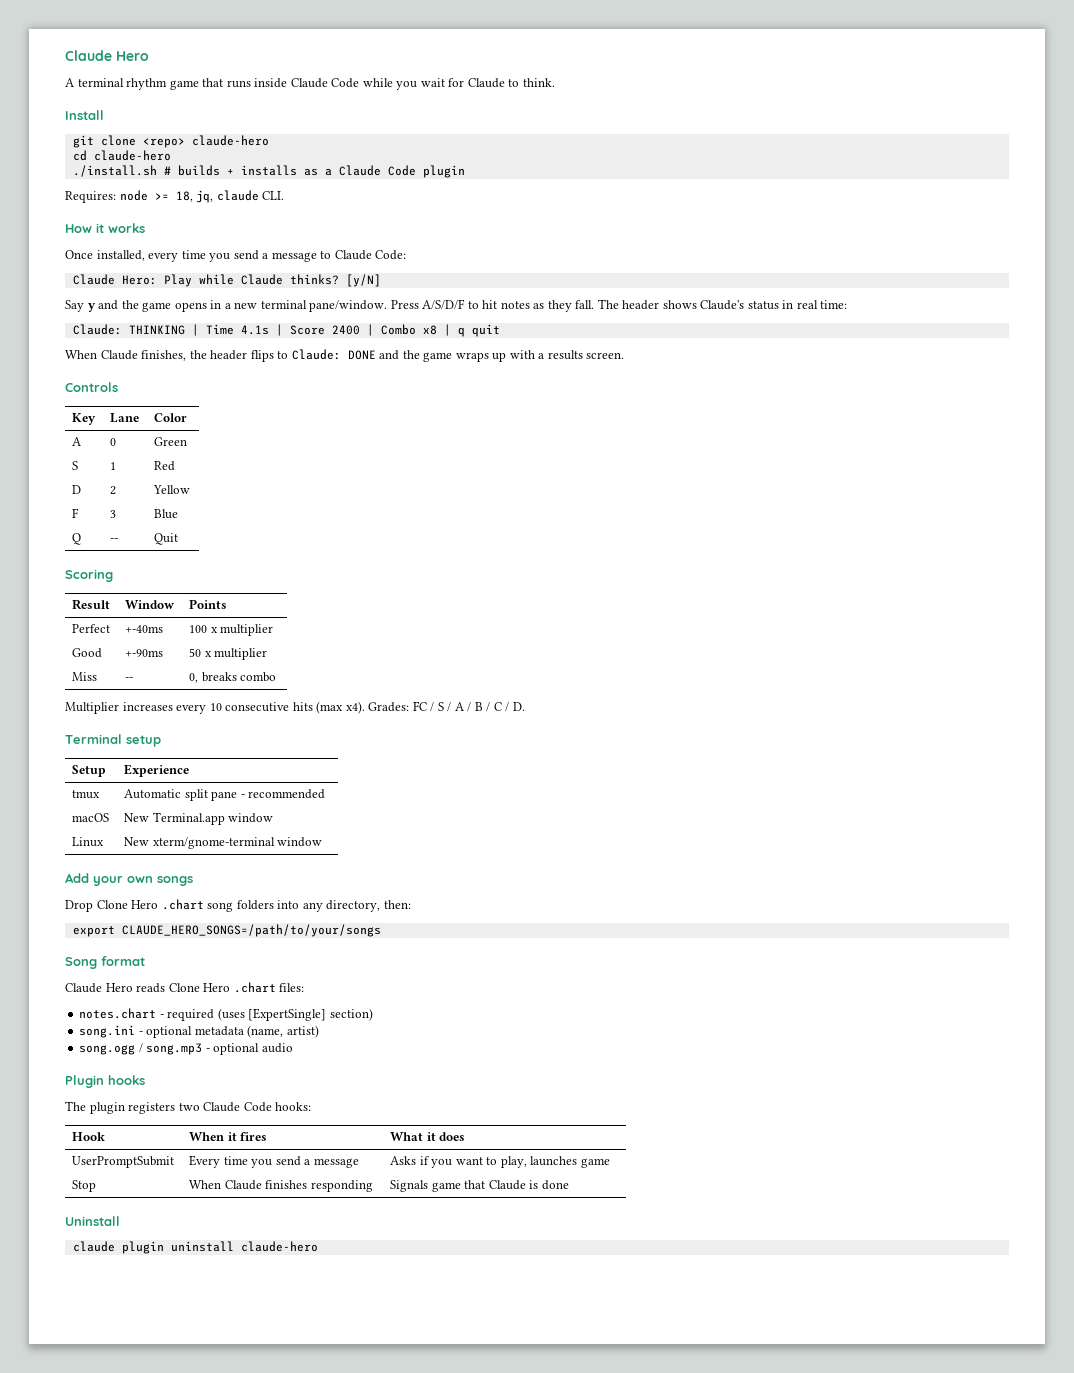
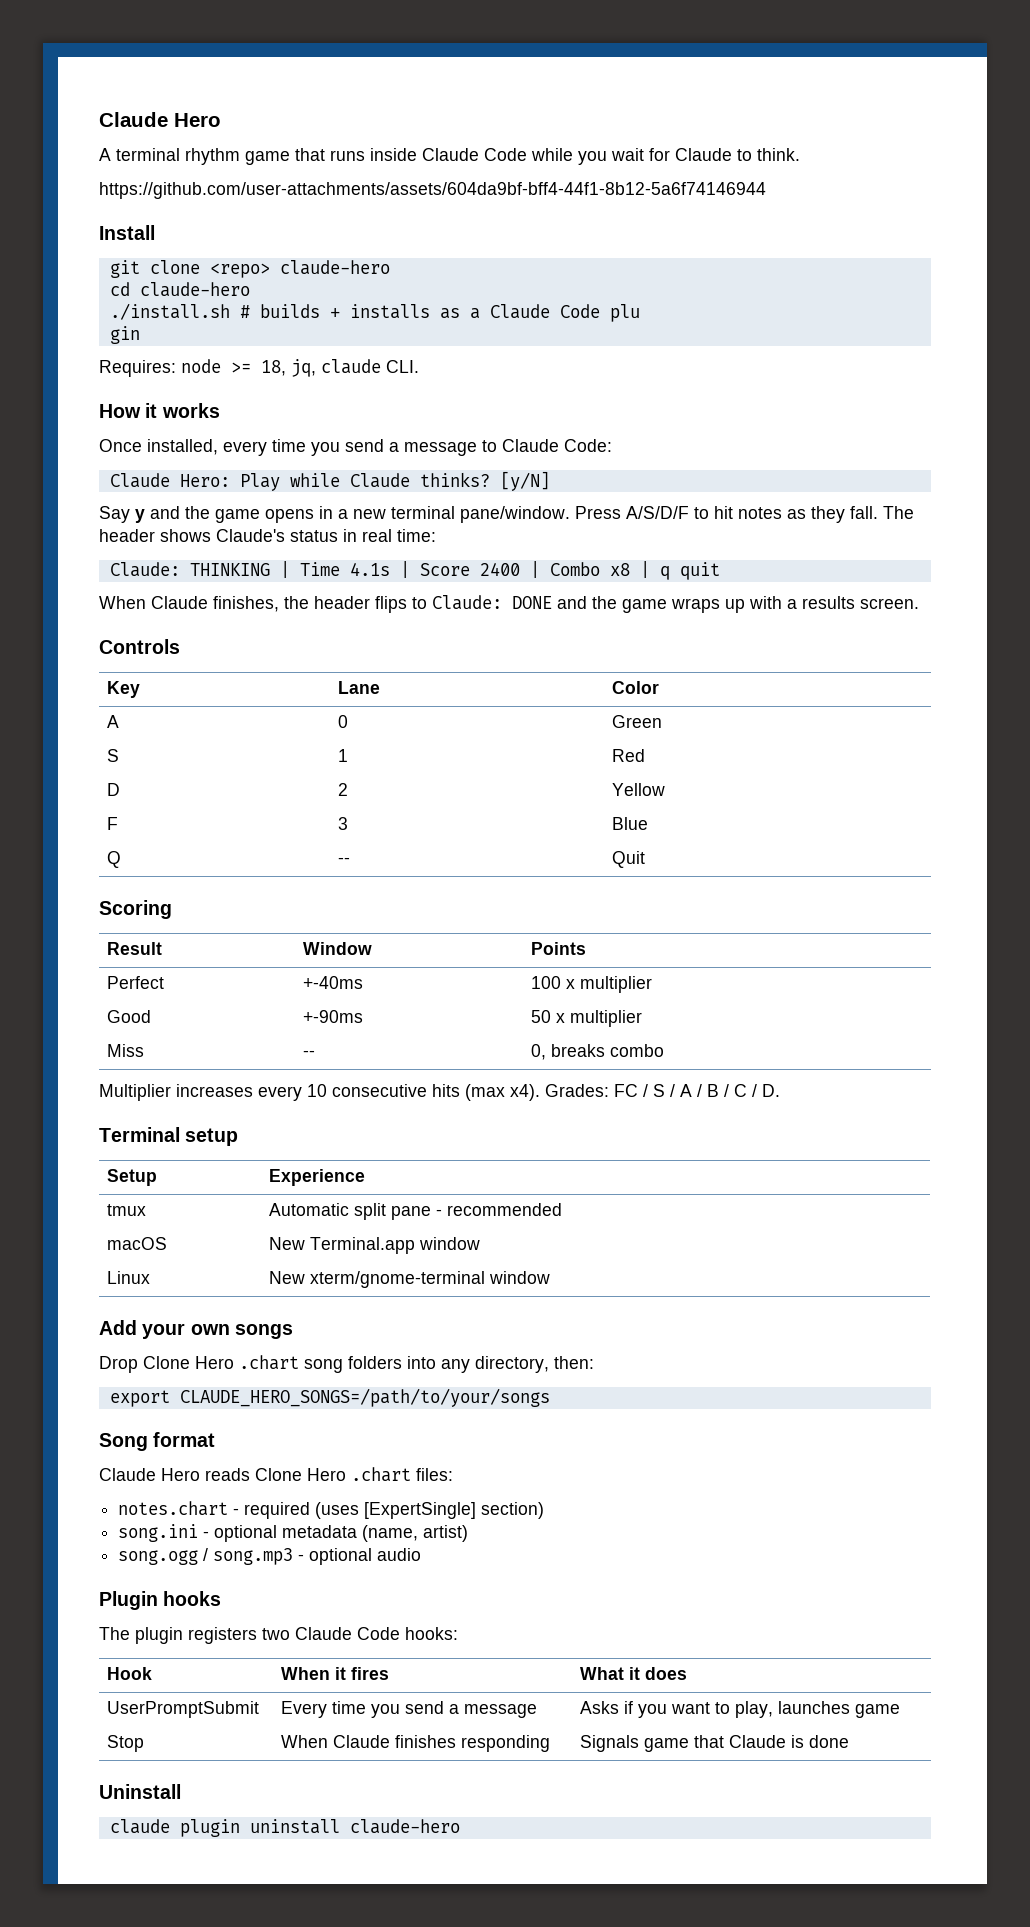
+ https://github.com/user-attachments/assets/604da9bf-bff4-44f1-8b12-5a6f74146944
- ./install.sh # builds + installs as a Claude Code plugin
+ ./install.sh # builds + installs as a Claude Code plu
+ gin

